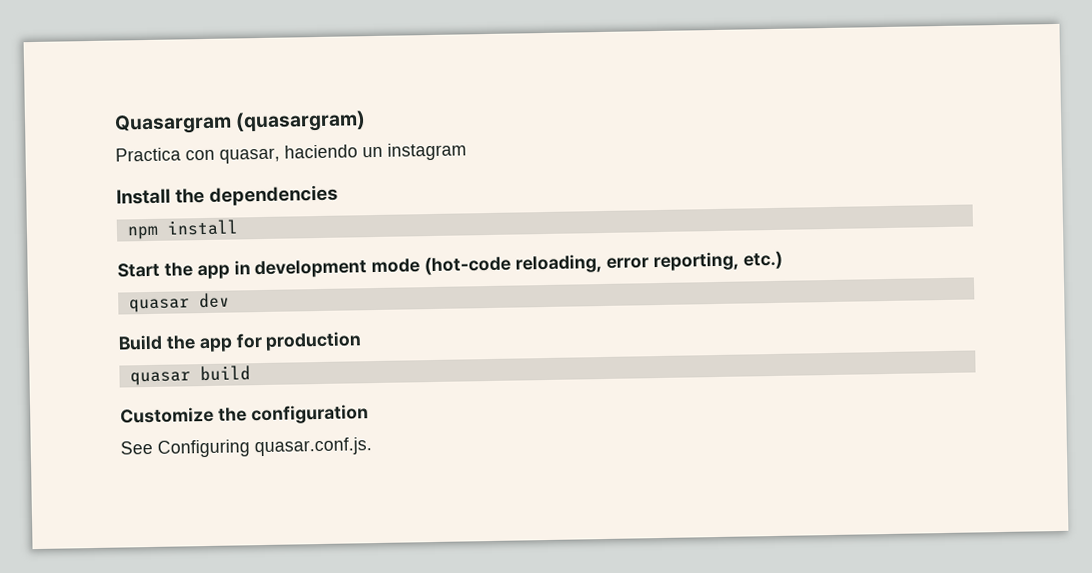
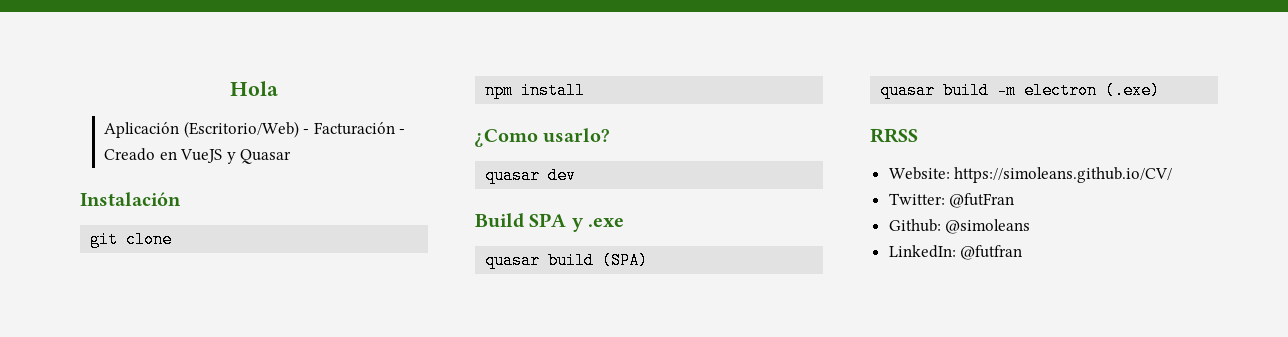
- Quasargram (quasargram)
- Practica con quasar, haciendo un instagram
- Install the dependencies
+ Hola
+ Aplicación (Escritorio/Web) - Facturación - Creado en VueJS y Quasar
+ Instalación
+ git clone
  npm install
- Start the app in development mode (hot-code reloading, error reporting, etc.)
+ ¿Como usarlo?
  quasar dev
- Build the app for production
- quasar build
- Customize the configuration
- See Configuring quasar.conf.js.
+ Build SPA y .exe
+ quasar build (SPA)
+ quasar build -m electron (.exe)
+ RRSS
+ Website: https://simoleans.github.io/CV/
+ Twitter: @futFran
+ Github: @simoleans
+ LinkedIn: @futfran

